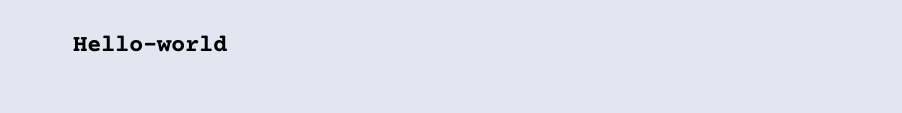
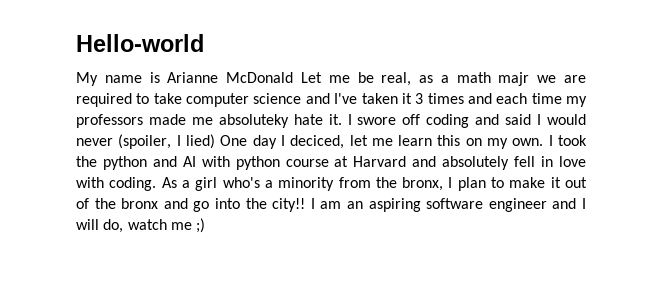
+ My name is Arianne McDonald Let me be real, as a math majr we are required to take computer science and I've taken it 3 times and each time my professors made me absoluteky hate it. I swore off coding and said I would never (spoiler, I lied) One day I deciced, let me learn this on my own. I took the python and AI with python course at Harvard and absolutely fell in love with coding. As a girl who's a minority from the bronx, I plan to make it out of the bronx and go into the city!! I am an aspiring software engineer and I will do, watch me ;)

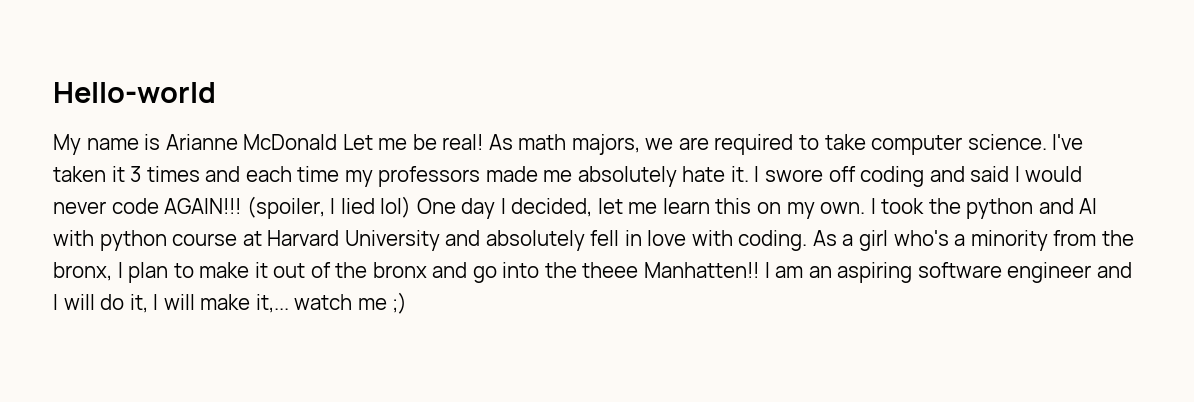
- My name is Arianne McDonald Let me be real, as a math majr we are required to take computer science and I've taken it 3 times and each time my professors made me absoluteky hate it.
+ My name is Arianne McDonald Let me be real! As math majors, we are required to take computer science. I've taken it 3 times and each time my professors made me absolutely hate it.
- I swore off coding and said I would never (spoiler, I lied) One day I deciced, let me learn this on my own.
+ I swore off coding and said I would never code AGAIN!!! (spoiler, I lied lol) One day I decided, let me learn this on my own.
- I took the python and AI with python course at Harvard and absolutely fell in love with coding.
+ I took the python and AI with python course at Harvard University and absolutely fell in love with coding.
- As a girl who's a minority from the bronx, I plan to make it out of the bronx and go into the city!!
+ As a girl who's a minority from the bronx, I plan to make it out of the bronx and go into the theee Manhatten!!
- I am an aspiring software engineer and I will do, watch me ;)
+ I am an aspiring software engineer and I will do it, I will make it,... watch me ;)

